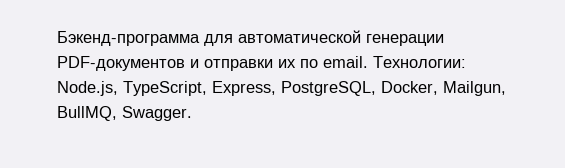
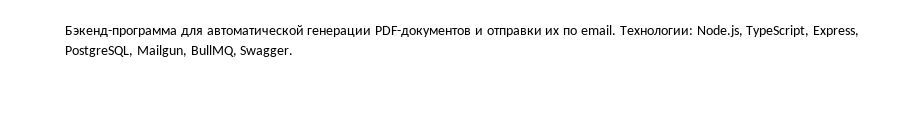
- Технологии: Node.js, TypeScript, Express, PostgreSQL, Docker, Mailgun, BullMQ, Swagger.
+ Технологии: Node.js, TypeScript, Express, PostgreSQL, Mailgun, BullMQ, Swagger.

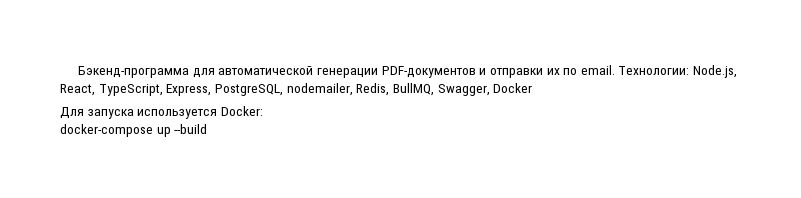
- Технологии: Node.js, TypeScript, Express, PostgreSQL, Mailgun, BullMQ, Swagger.
+ Технологии: Node.js, React, TypeScript, Express, PostgreSQL, nodemailer, Redis, BullMQ, Swagger, Docker
+ Для запуска используется Docker:
+ docker-compose up --build

